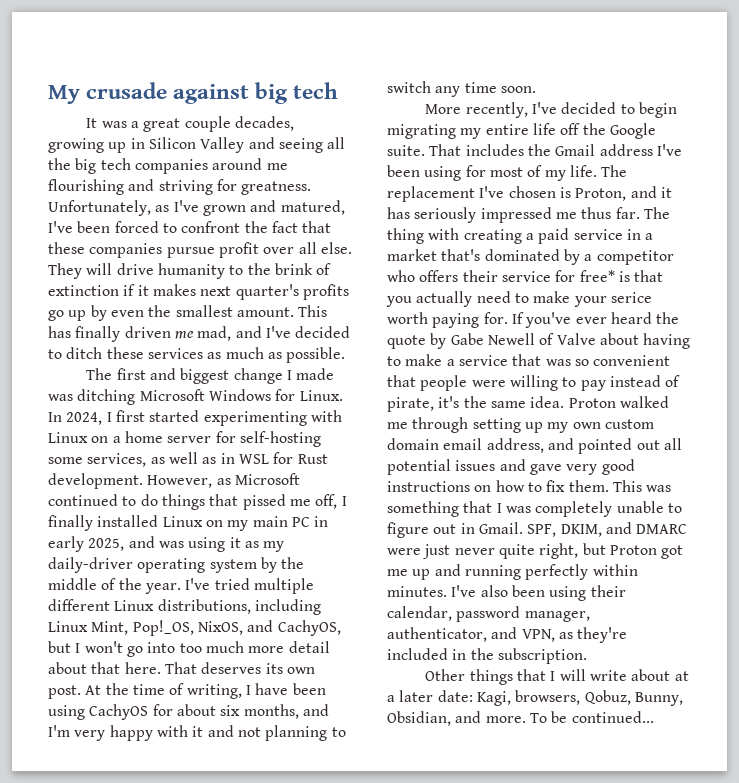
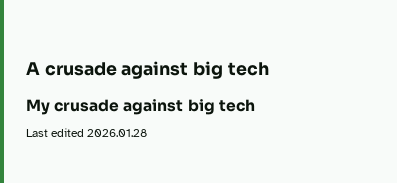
+ A crusade against big tech
- It was a great couple decades, growing up in Silicon Valley and seeing all the big tech companies around me flourishing and striving for greatness. Unfortunately, as I've grown and matured, I've been forced to confront the fact that these companies pursue profit over all else. They will drive humanity to the brink of extinction if it makes next quarter's profits go up by even the smallest amount. This has finally driven me mad, and I've decided to ditch these services as much as possible.
- The first and biggest change I made was ditching Microsoft Windows for Linux. In 2024, I first started experimenting with Linux on a home server for self-hosting some services, as well as in WSL for Rust development. However, as Microsoft continued to do things that pissed me off, I finally installed Linux on my main PC in early 2025, and was using it as my daily-driver operating system by the middle of the year. I've tried multiple different Linux distributions, including Linux Mint, Pop!_OS, NixOS, and CachyOS, but I won't go into too much more detail about that here. That deserves its own post. At the time of writing, I have been using CachyOS for about six months, and I'm very happy with it and not planning to switch any time soon.
- More recently, I've decided to begin migrating my entire life off the Google suite. That includes the Gmail address I've been using for most of my life. The replacement I've chosen is Proton, and it has seriously impressed me thus far. The thing with creating a paid service in a market that's dominated by a competitor who offers their service for free* is that you actually need to make your serice worth paying for. If you've ever heard the quote by Gabe Newell of Valve about having to make a service that was so convenient that people were willing to pay instead of pirate, it's the same idea. Proton walked me through setting up my own custom domain email address, and pointed out all potential issues and gave very good instructions on how to fix them. This was something that I was completely unable to figure out in Gmail. SPF, DKIM, and DMARC were just never quite right, but Proton got me up and running perfectly within minutes. I've also been using their calendar, password manager, authenticator, and VPN, as they're included in the subscription.
- Other things that I will write about at a later date: Kagi, browsers, Qobuz, Bunny, Obsidian, and more. To be continued...
+ Last edited 2026.01.28

